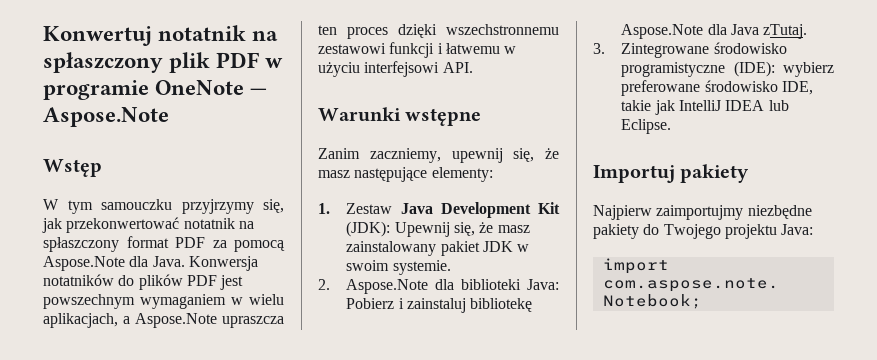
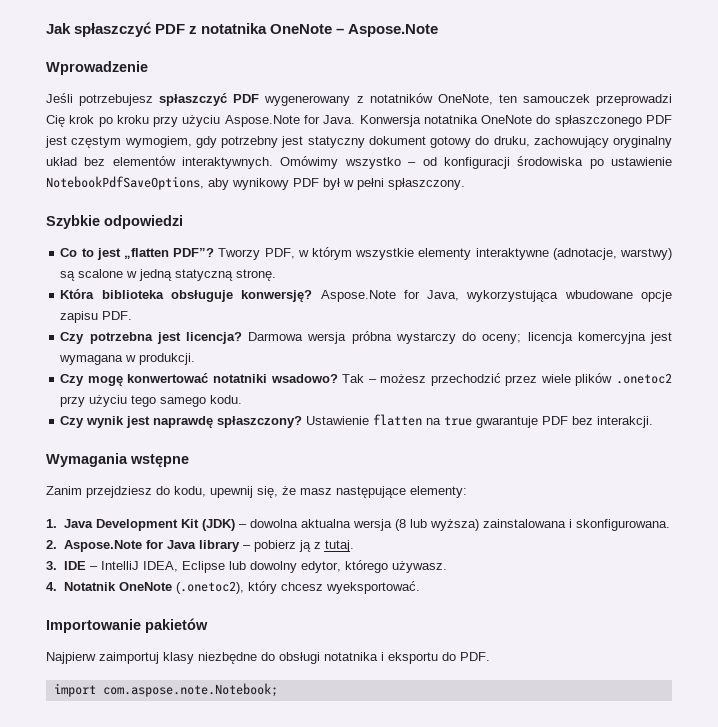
- Konwertuj notatnik na spłaszczony plik PDF w programie OneNote — Aspose.Note
- Wstęp
- W tym samouczku przyjrzymy się, jak przekonwertować notatnik na spłaszczony format PDF za pomocą Aspose.Note dla Java. Konwersja notatników do plików PDF jest powszechnym wymaganiem w wielu aplikacjach, a Aspose.Note upraszcza ten proces dzięki wszechstronnemu zestawowi funkcji i łatwemu w użyciu interfejsowi API.
- Warunki wstępne
+ Jak spłaszczyć PDF z notatnika OneNote – Aspose.Note
+ Wprowadzenie
+ Jeśli potrzebujesz spłaszczyć PDF wygenerowany z notatników OneNote, ten samouczek przeprowadzi Cię krok po kroku przy użyciu Aspose.Note for Java. Konwersja notatnika OneNote do spłaszczonego PDF jest częstym wymogiem, gdy potrzebny jest statyczny dokument gotowy do druku, zachowujący oryginalny układ bez elementów interaktywnych. Omówimy wszystko – od konfiguracji środowiska po ustawienie NotebookPdfSaveOptions, aby wynikowy PDF był w pełni spłaszczony.
+ Szybkie odpowiedzi
+ Co to jest „flatten PDF”? Tworzy PDF, w którym wszystkie elementy interaktywne (adnotacje, warstwy) są scalone w jedną statyczną stronę.
+ Która biblioteka obsługuje konwersję? Aspose.Note for Java, wykorzystująca wbudowane opcje zapisu PDF.
+ Czy potrzebna jest licencja? Darmowa wersja próbna wystarczy do oceny; licencja komercyjna jest wymagana w produkcji.
+ Czy mogę konwertować notatniki wsadowo? Tak – możesz przechodzić przez wiele plików .onetoc2 przy użyciu tego samego kodu.
+ Czy wynik jest naprawdę spłaszczony? Ustawienie flatten na true gwarantuje PDF bez interakcji.
+ Wymagania wstępne
- Zanim zaczniemy, upewnij się, że masz następujące elementy:
+ Zanim przejdziesz do kodu, upewnij się, że masz następujące elementy:
- 1. Zestaw Java Development Kit (JDK): Upewnij się, że masz zainstalowany pakiet JDK w swoim systemie.
- 2. Aspose.Note dla biblioteki Java: Pobierz i zainstaluj bibliotekę Aspose.Note dla Java zTutaj.
- 3. Zintegrowane środowisko programistyczne (IDE): wybierz preferowane środowisko IDE, takie jak IntelliJ IDEA lub Eclipse.
- Importuj pakiety
- Najpierw zaimportujmy niezbędne pakiety do Twojego projektu Java:
+ 1. Java Development Kit (JDK) – dowolna aktualna wersja (8 lub wyższa) zainstalowana i skonfigurowana.
+ 2. Aspose.Note for Java library – pobierz ją z tutaj.
+ 3. IDE – IntelliJ IDEA, Eclipse lub dowolny edytor, którego używasz.
+ 4. Notatnik OneNote (.onetoc2), który chcesz wyeksportować.
+ Importowanie pakietów
+ Najpierw zaimportuj klasy niezbędne do obsługi notatnika i eksportu do PDF.

